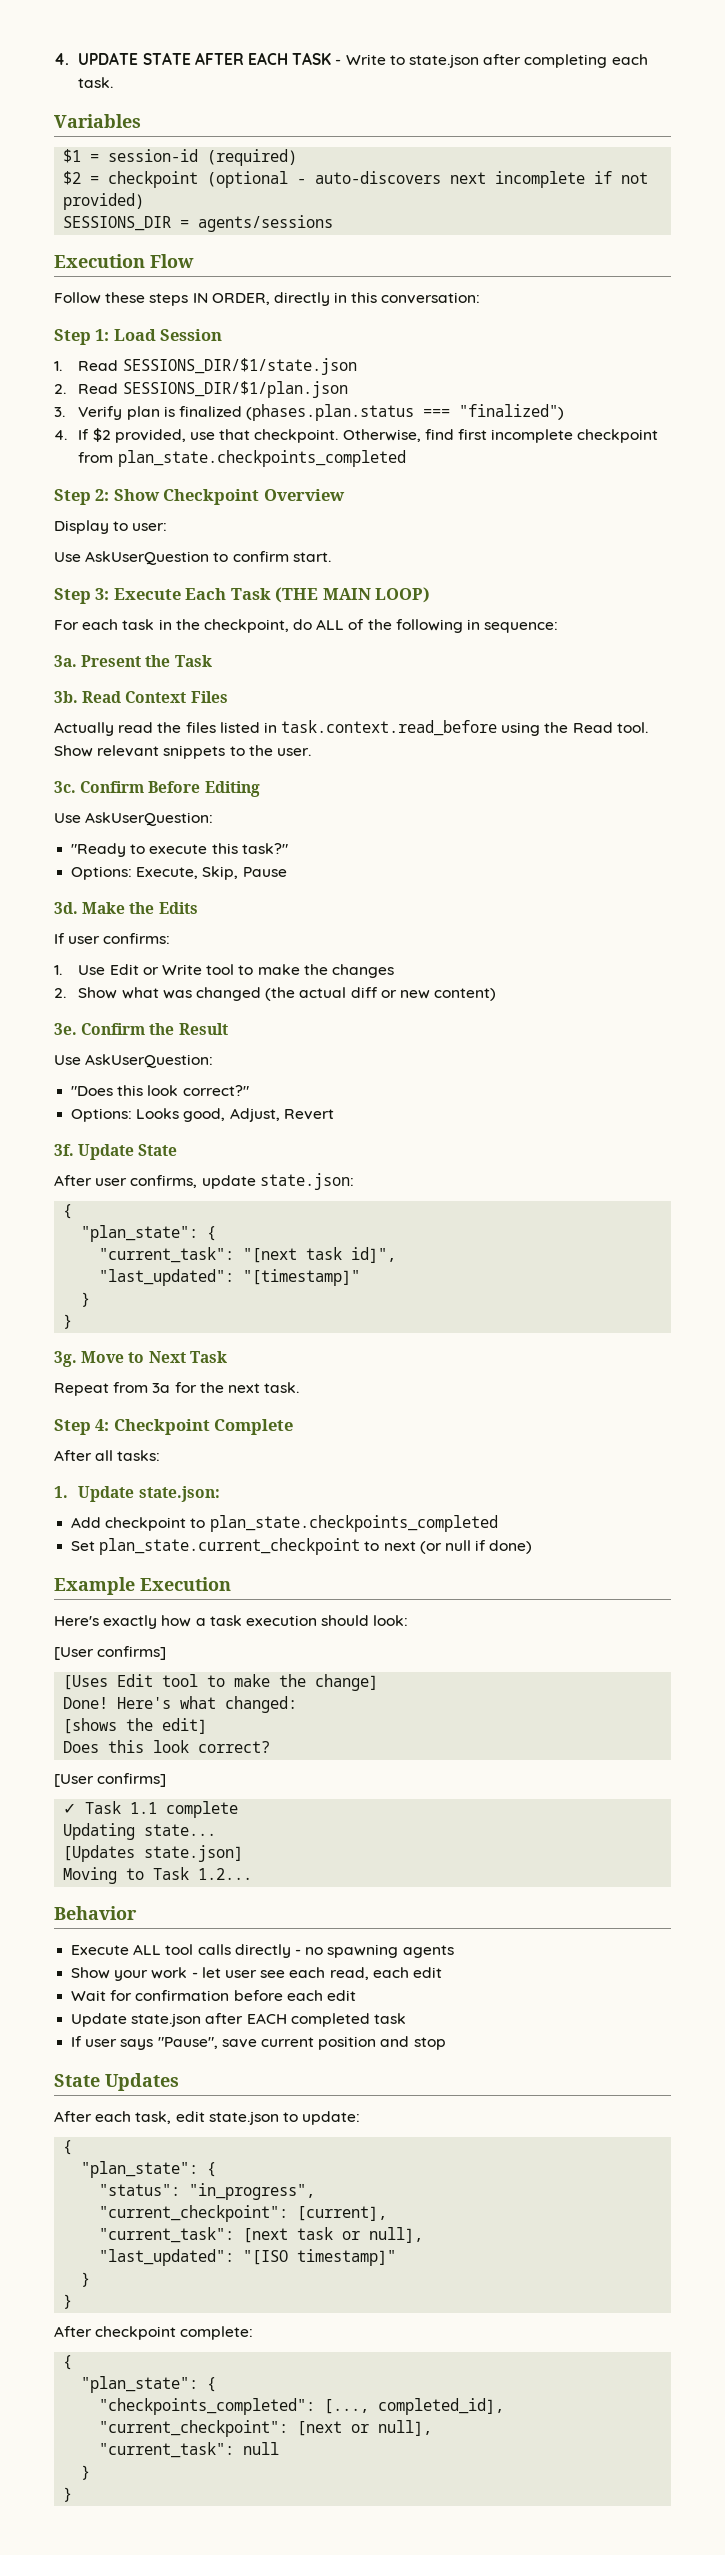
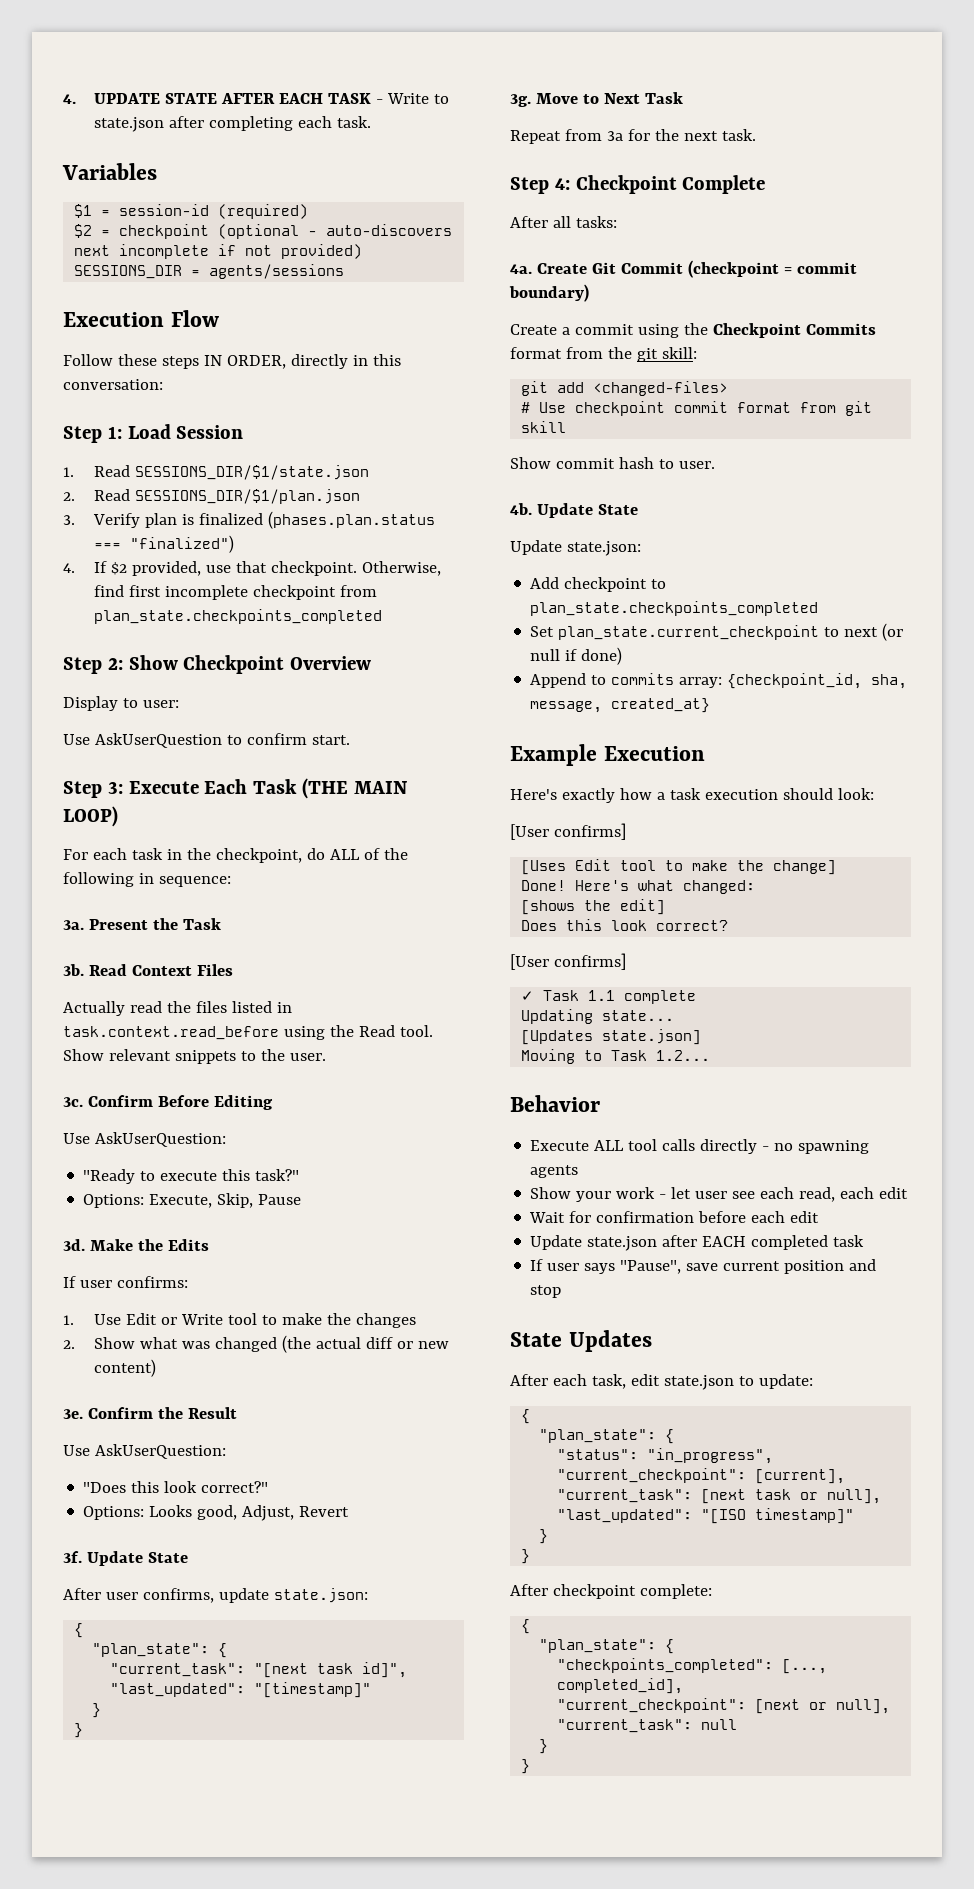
- 1. Update state.json:
+ 4a. Create Git Commit (checkpoint = commit boundary)
+ Create a commit using the Checkpoint Commits format from the git skill:
+ git add <changed-files>
+ # Use checkpoint commit format from git skill
+ Show commit hash to user.
+ 4b. Update State
+ Update state.json:
+ Append to commits array: {checkpoint_id, sha, message, created_at}

